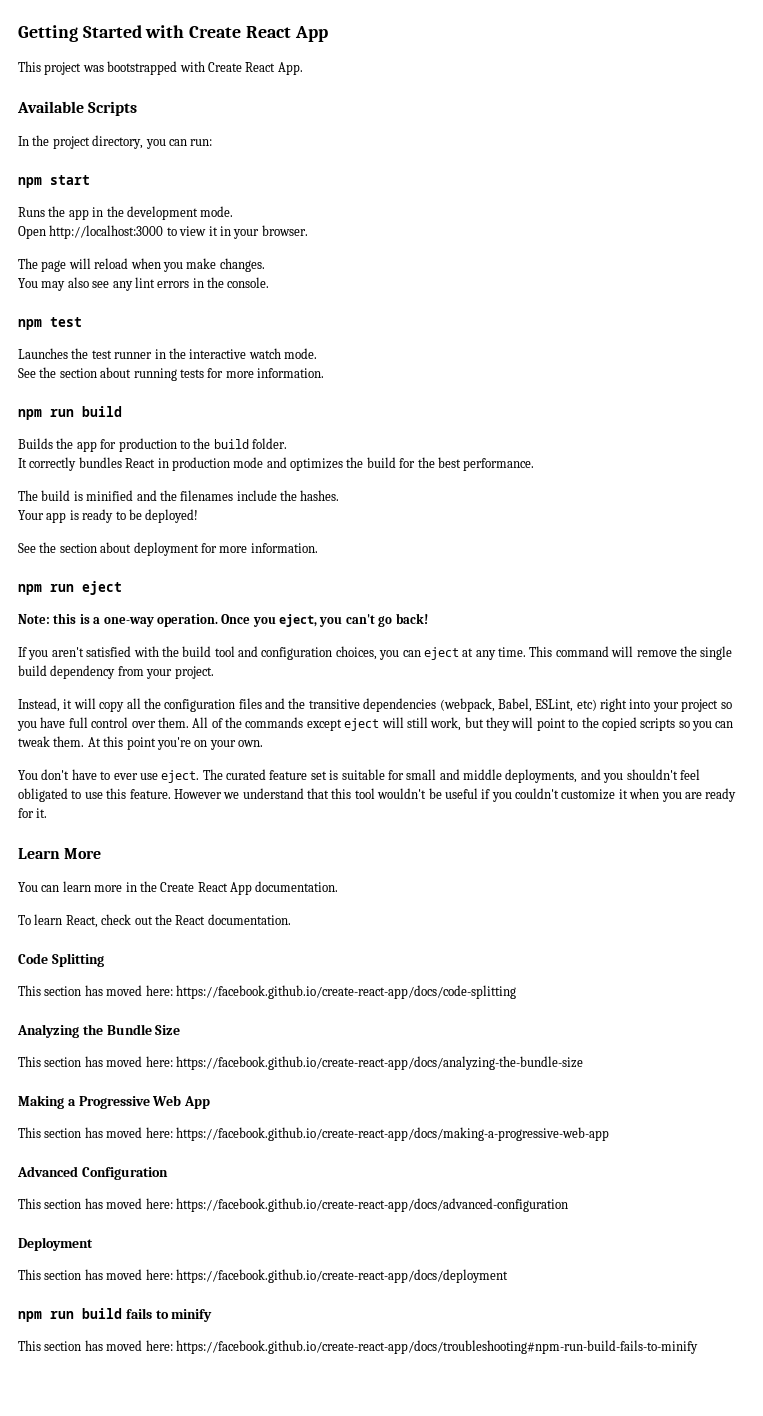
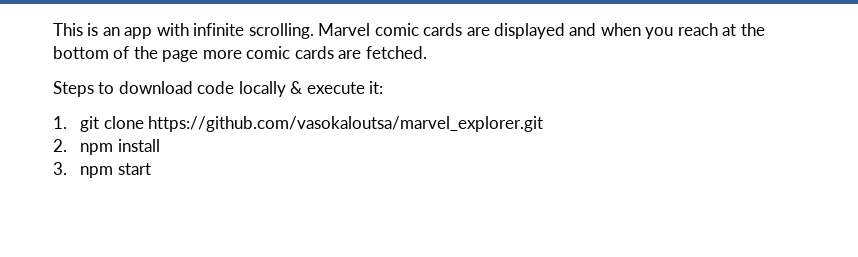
- Getting Started with Create React App
- This project was bootstrapped with Create React App.
- Available Scripts
- In the project directory, you can run:
- npm start
- Runs the app in the development mode.
- Open http://localhost:3000 to view it in your browser.
- The page will reload when you make changes.
- You may also see any lint errors in the console.
- npm test
- Launches the test runner in the interactive watch mode.
- See the section about running tests for more information.
- npm run build
- Builds the app for production to the build folder.
- It correctly bundles React in production mode and optimizes the build for the best performance.
- The build is minified and the filenames include the hashes.
- Your app is ready to be deployed!
- See the section about deployment for more information.
- npm run eject
- Note: this is a one-way operation. Once you eject, you can't go back!
- If you aren't satisfied with the build tool and configuration choices, you can eject at any time. This command will remove the single build dependency from your project.
- Instead, it will copy all the configuration files and the transitive dependencies (webpack, Babel, ESLint, etc) right into your project so you have full control over them. All of the commands except eject will still work, but they will point to the copied scripts so you can tweak them. At this point you're on your own.
- You don't have to ever use eject. The curated feature set is suitable for small and middle deployments, and you shouldn't feel obligated to use this feature. However we understand that this tool wouldn't be useful if you couldn't customize it when you are ready for it.
- Learn More
- You can learn more in the Create React App documentation.
- To learn React, check out the React documentation.
- Code Splitting
- This section has moved here: https://facebook.github.io/create-react-app/docs/code-splitting
- Analyzing the Bundle Size
- This section has moved here: https://facebook.github.io/create-react-app/docs/analyzing-the-bundle-size
- Making a Progressive Web App
- This section has moved here: https://facebook.github.io/create-react-app/docs/making-a-progressive-web-app
- Advanced Configuration
- This section has moved here: https://facebook.github.io/create-react-app/docs/advanced-configuration
- Deployment
- This section has moved here: https://facebook.github.io/create-react-app/docs/deployment
- npm run build fails to minify
- This section has moved here: https://facebook.github.io/create-react-app/docs/troubleshooting#npm-run-build-fails-to-minify
+ This is an app with infinite scrolling. Marvel comic cards are displayed and when you reach at the bottom of the page more comic cards are fetched.
+ Steps to download code locally & execute it:
+ 1. git clone https://github.com/vasokaloutsa/marvel_explorer.git
+ 2. npm install
+ 3. npm start

